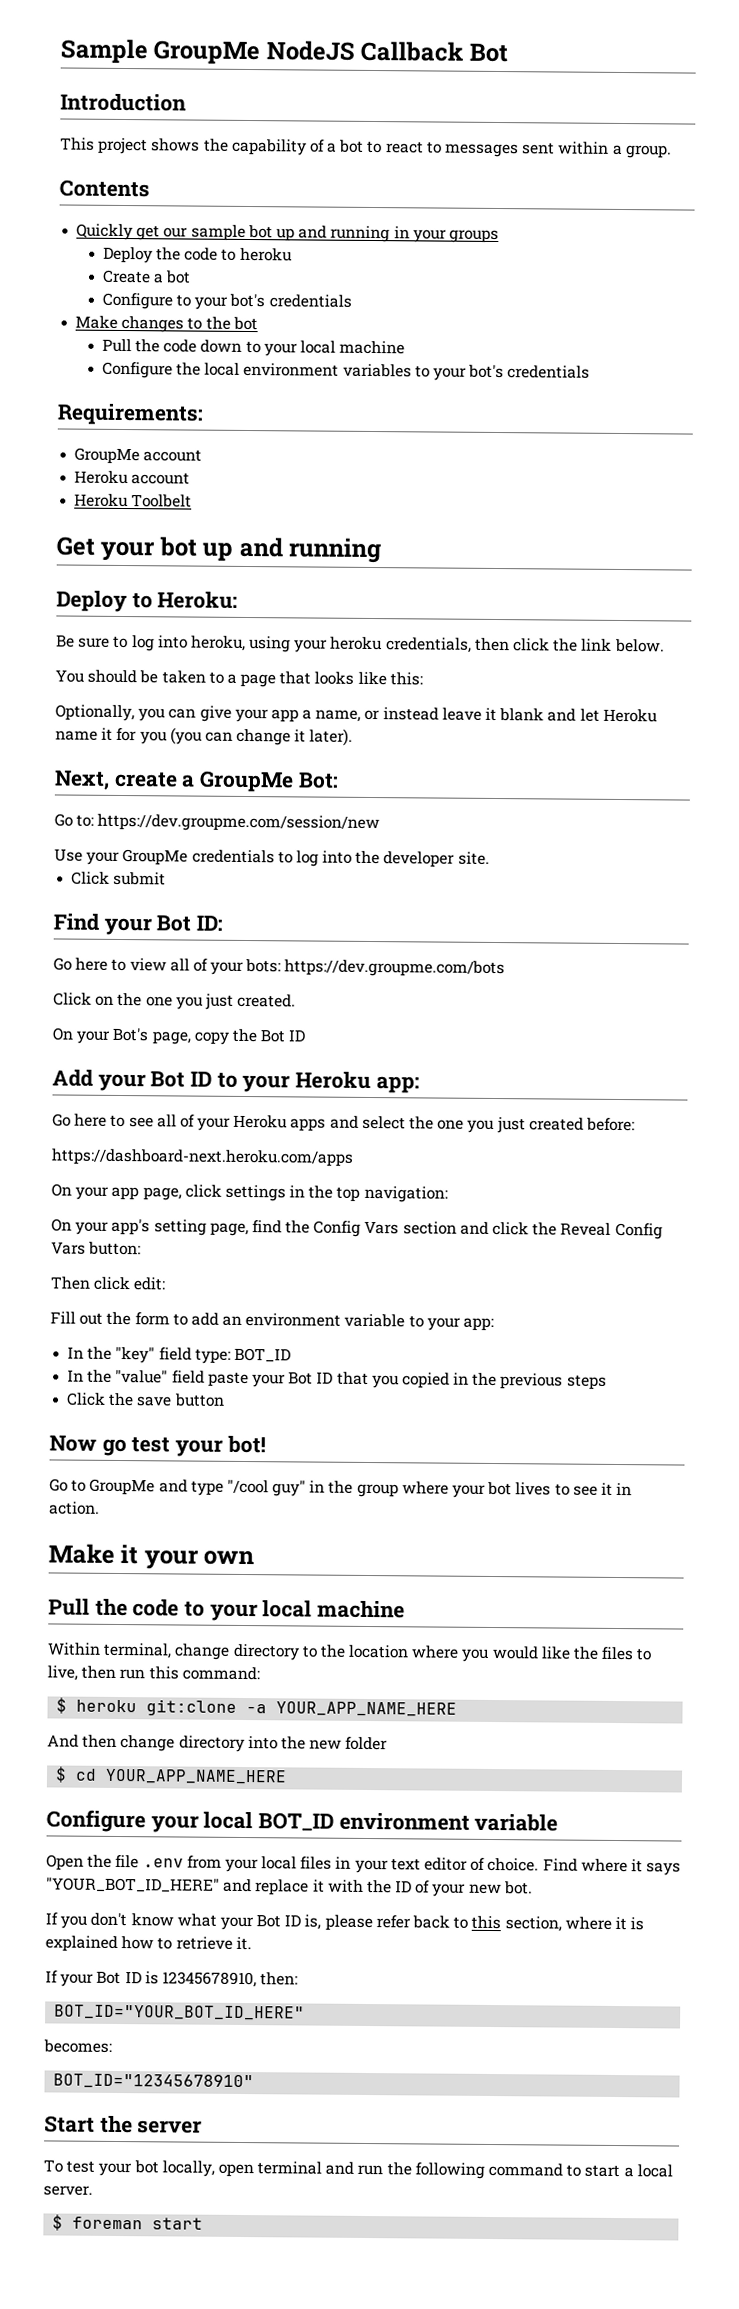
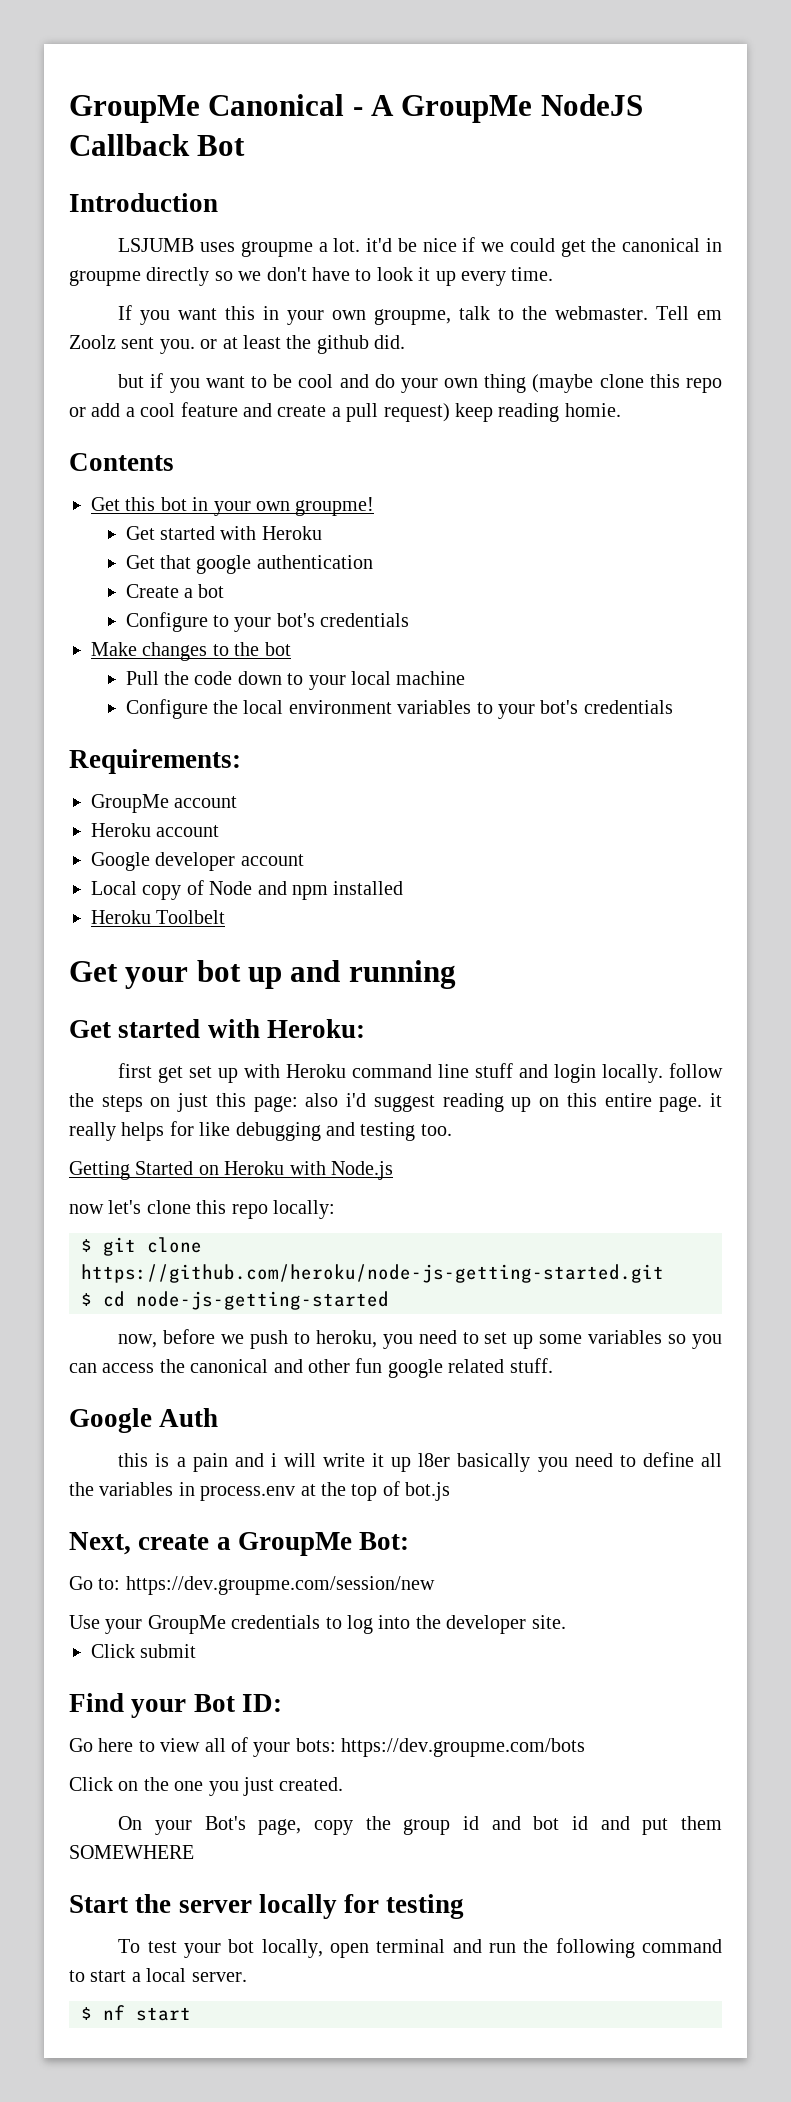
- Sample GroupMe NodeJS Callback Bot
+ GroupMe Canonical - A GroupMe NodeJS Callback Bot
- This project shows the capability of a bot to react to messages sent within a group.
+ LSJUMB uses groupme a lot. it'd be nice if we could get the canonical in groupme directly so we don't have to look it up every time.
+ If you want this in your own groupme, talk to the webmaster. Tell em Zoolz sent you. or at least the github did.
+ but if you want to be cool and do your own thing (maybe clone this repo or add a cool feature and create a pull request) keep reading homie.
  Contents
- Quickly get our sample bot up and running in your groups
- Deploy the code to heroku
+ Get this bot in your own groupme!
+ Get started with Heroku
+ Get that google authentication
+ Google developer account
+ Local copy of Node and npm installed
- Deploy to Heroku:
- Be sure to log into heroku, using your heroku credentials, then click the link below.
- You should be taken to a page that looks like this:
- Optionally, you can give your app a name, or instead leave it blank and let Heroku name it for you (you can change it later).
+ Get started with Heroku:
+ first get set up with Heroku command line stuff and login locally. follow the steps on just this page: also i'd suggest reading up on this entire page. it really helps for like debugging and testing too.
+ Getting Started on Heroku with Node.js
+ now let's clone this repo locally:
+ $ git clone https://github.com/heroku/node-js-getting-started.git
+ $ cd node-js-getting-started
+ now, before we push to heroku, you need to set up some variables so you can access the canonical and other fun google related stuff.
+ Google Auth
+ this is a pain and i will write it up l8er basically you need to define all the variables in process.env at the top of bot.js
- On your Bot's page, copy the Bot ID
- Add your Bot ID to your Heroku app:
- Go here to see all of your Heroku apps and select the one you just created before:
- https://dashboard-next.heroku.com/apps
- On your app page, click settings in the top navigation:
- On your app's setting page, find the Config Vars section and click the Reveal Config Vars button:
- Then click edit:
- Fill out the form to add an environment variable to your app:
- In the "key" field type: BOT_ID
- In the "value" field paste your Bot ID that you copied in the previous steps
- Click the save button
- Now go test your bot!
- Go to GroupMe and type "/cool guy" in the group where your bot lives to see it in action.
- Make it your own
- Pull the code to your local machine
- Within terminal, change directory to the location where you would like the files to live, then run this command:
- $ heroku git:clone -a YOUR_APP_NAME_HERE
- And then change directory into the new folder
- $ cd YOUR_APP_NAME_HERE
- Configure your local BOT_ID environment variable
- Open the file .env from your local files in your text editor of choice. Find where it says "YOUR_BOT_ID_HERE" and replace it with the ID of your new bot.
- If you don't know what your Bot ID is, please refer back to this section, where it is explained how to retrieve it.
- If your Bot ID is 12345678910, then:
- BOT_ID="YOUR_BOT_ID_HERE"
- becomes:
- BOT_ID="12345678910"
+ On your Bot's page, copy the group id and bot id and put them SOMEWHERE
- Start the server
+ Start the server locally for testing
- $ foreman start
+ $ nf start

